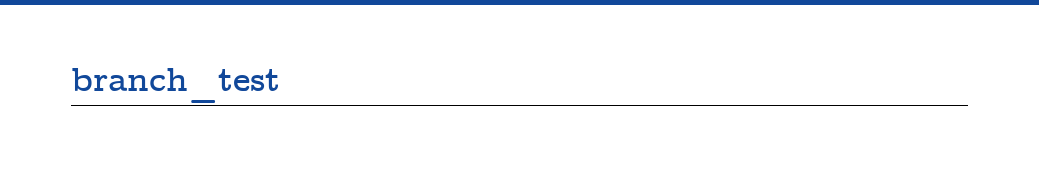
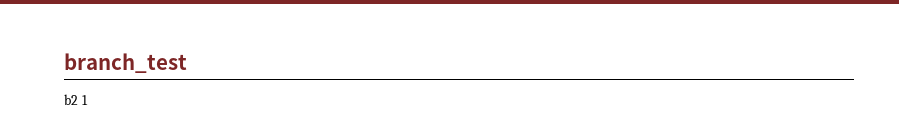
+ b2 1

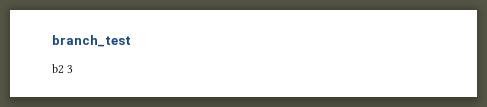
- b2 1
+ b2 3

